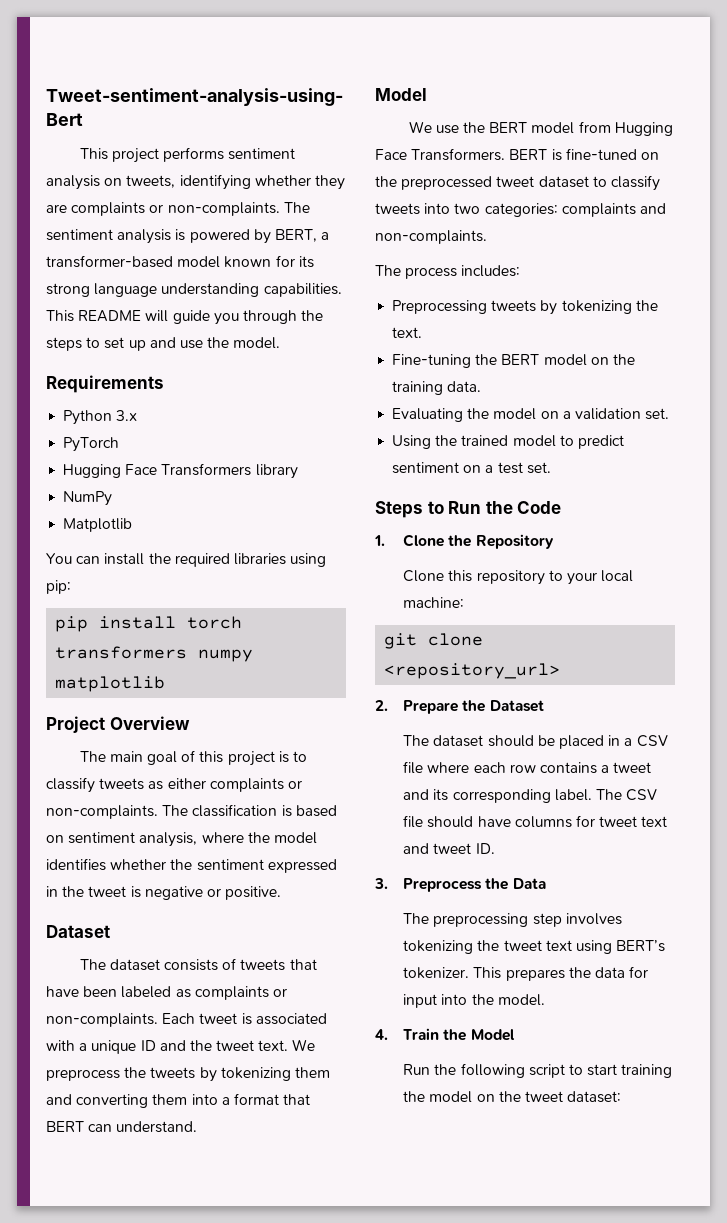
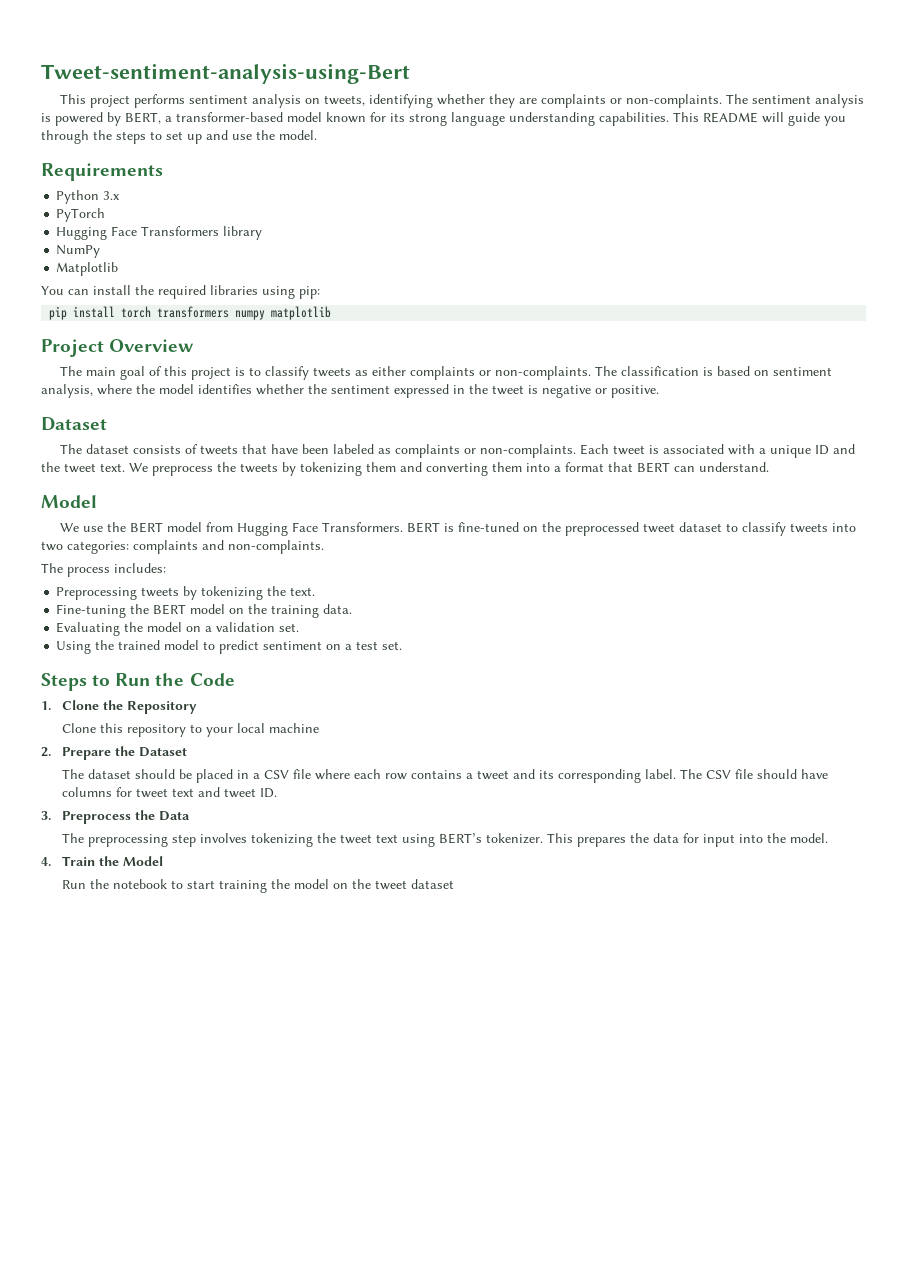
- Clone this repository to your local machine:
- git clone <repository_url>
+ Clone this repository to your local machine
- Run the following script to start training the model on the tweet dataset:
+ Run the notebook to start training the model on the tweet dataset

